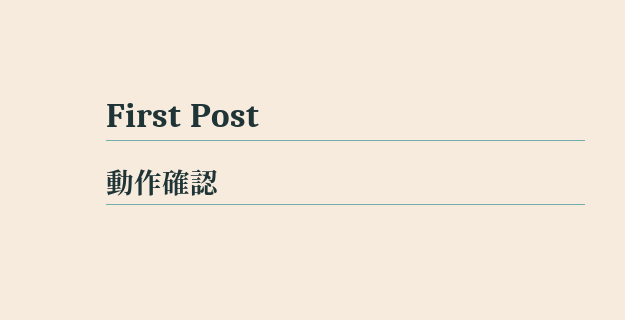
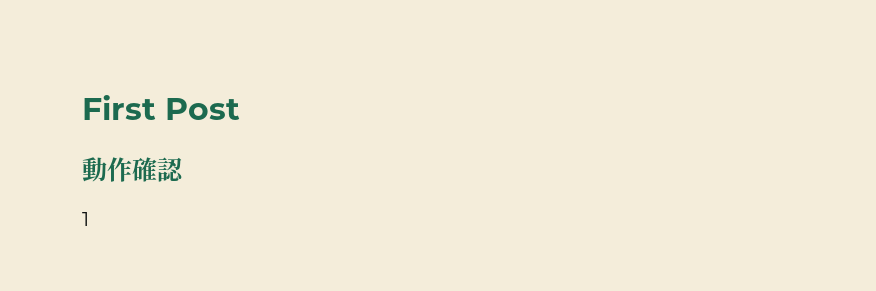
+ 1

